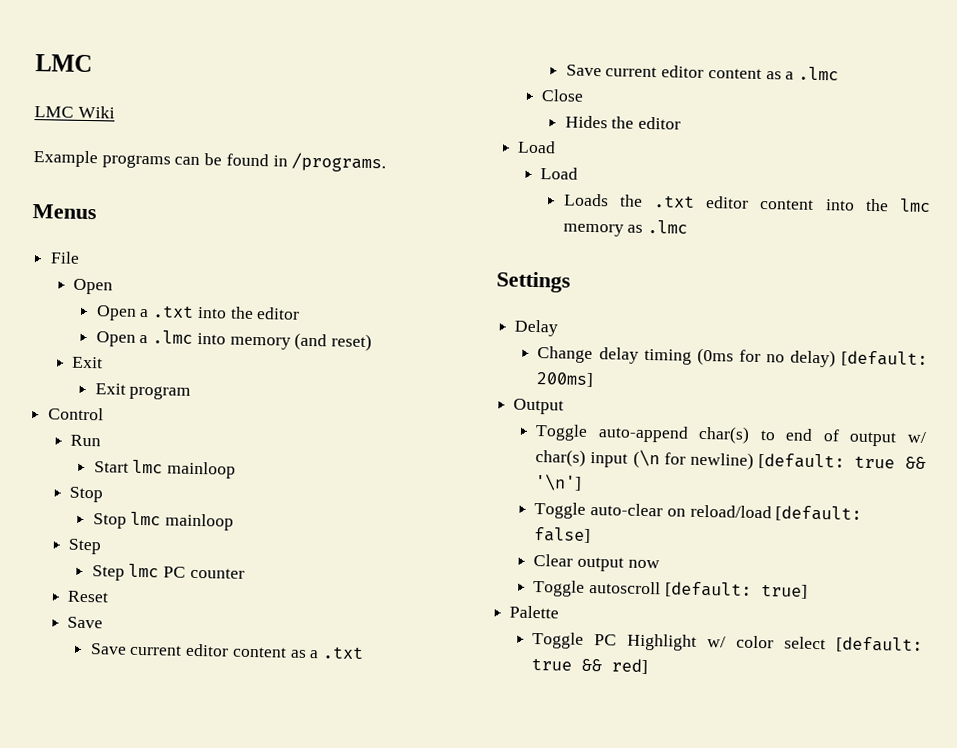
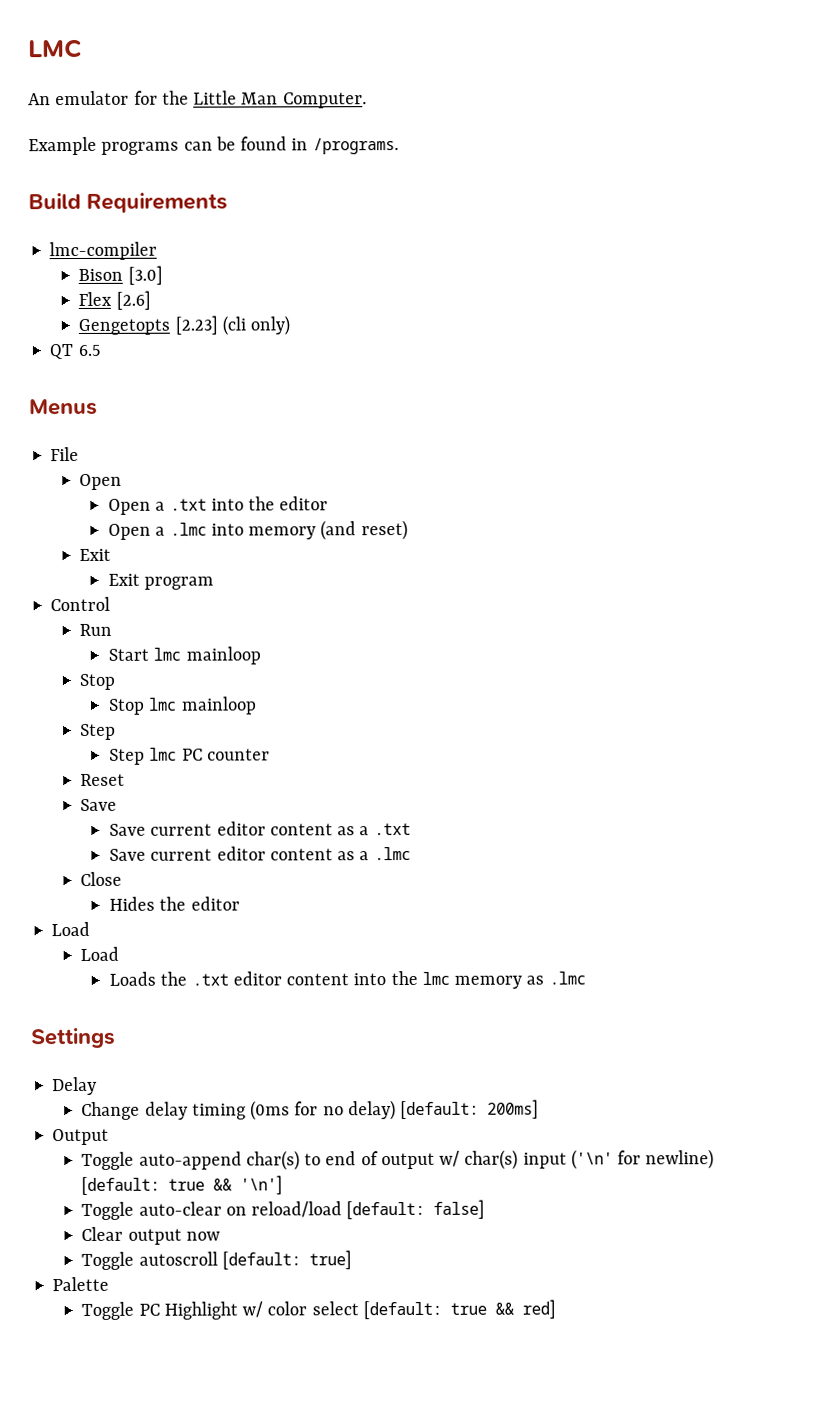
- LMC Wiki
+ An emulator for the Little Man Computer.
+ Build Requirements
+ lmc-compiler
+ Bison [3.0]
+ Flex [2.6]
+ Gengetopts [2.23] (cli only)
+ QT 6.5
- Toggle auto-append char(s) to end of output w/ char(s) input (\n for newline) [default: true && '\n']
+ Toggle auto-append char(s) to end of output w/ char(s) input ('\n' for newline) [default: true && '\n']

